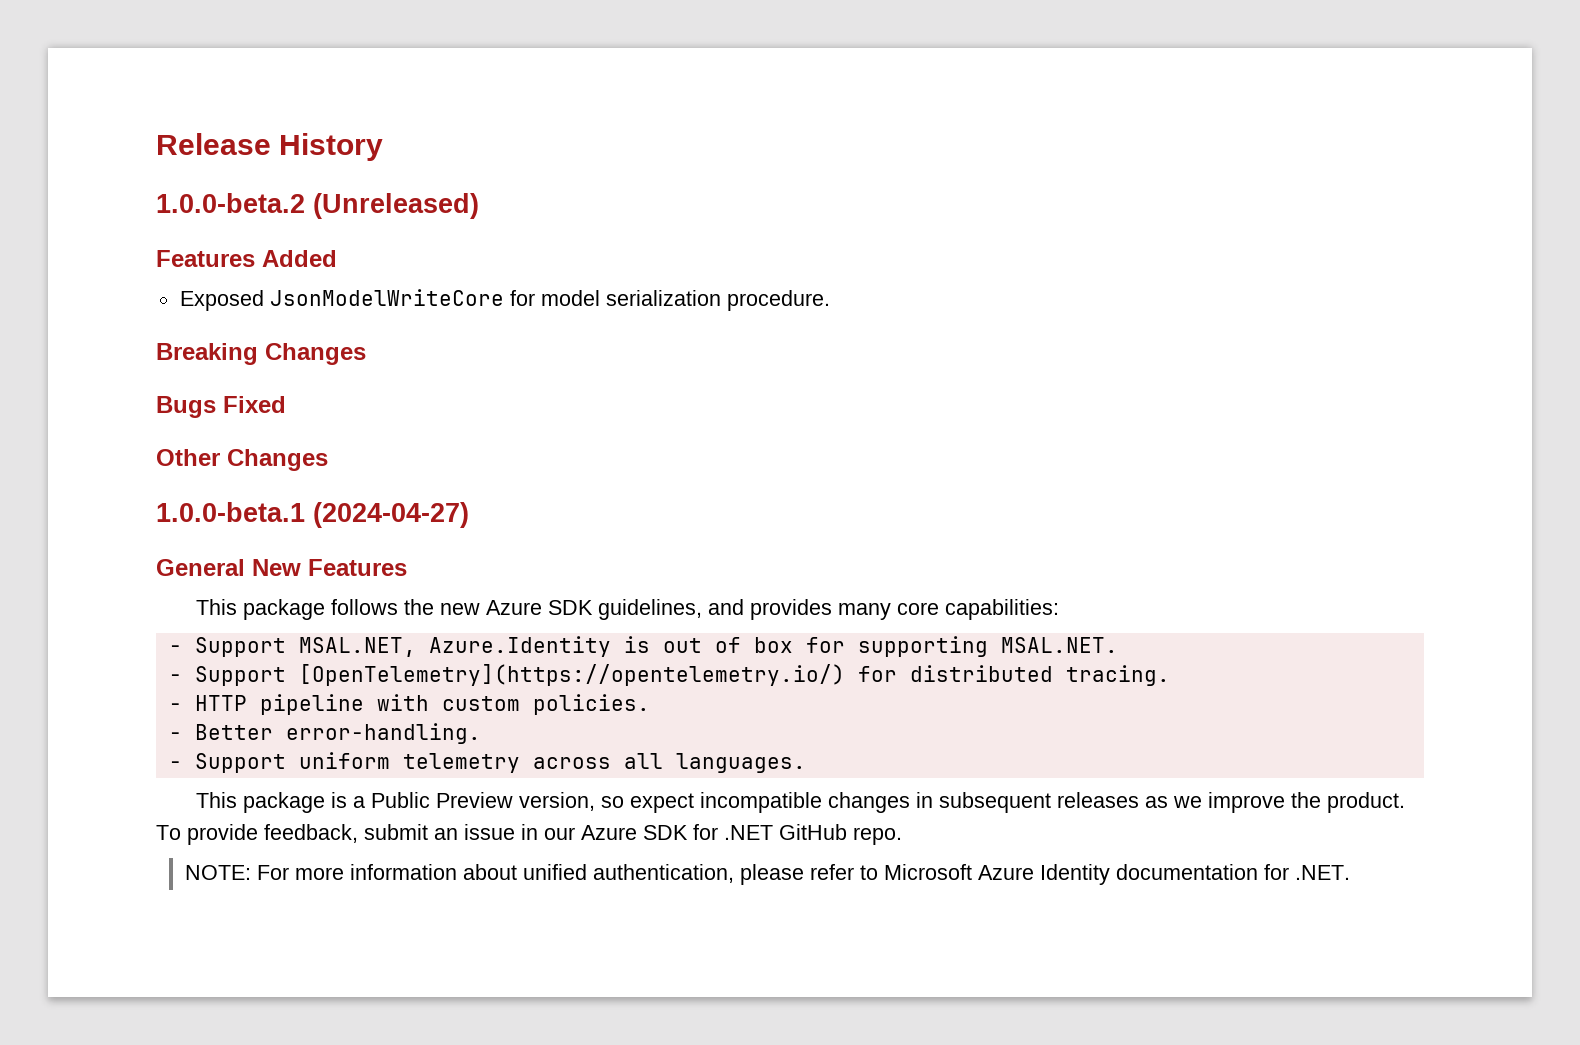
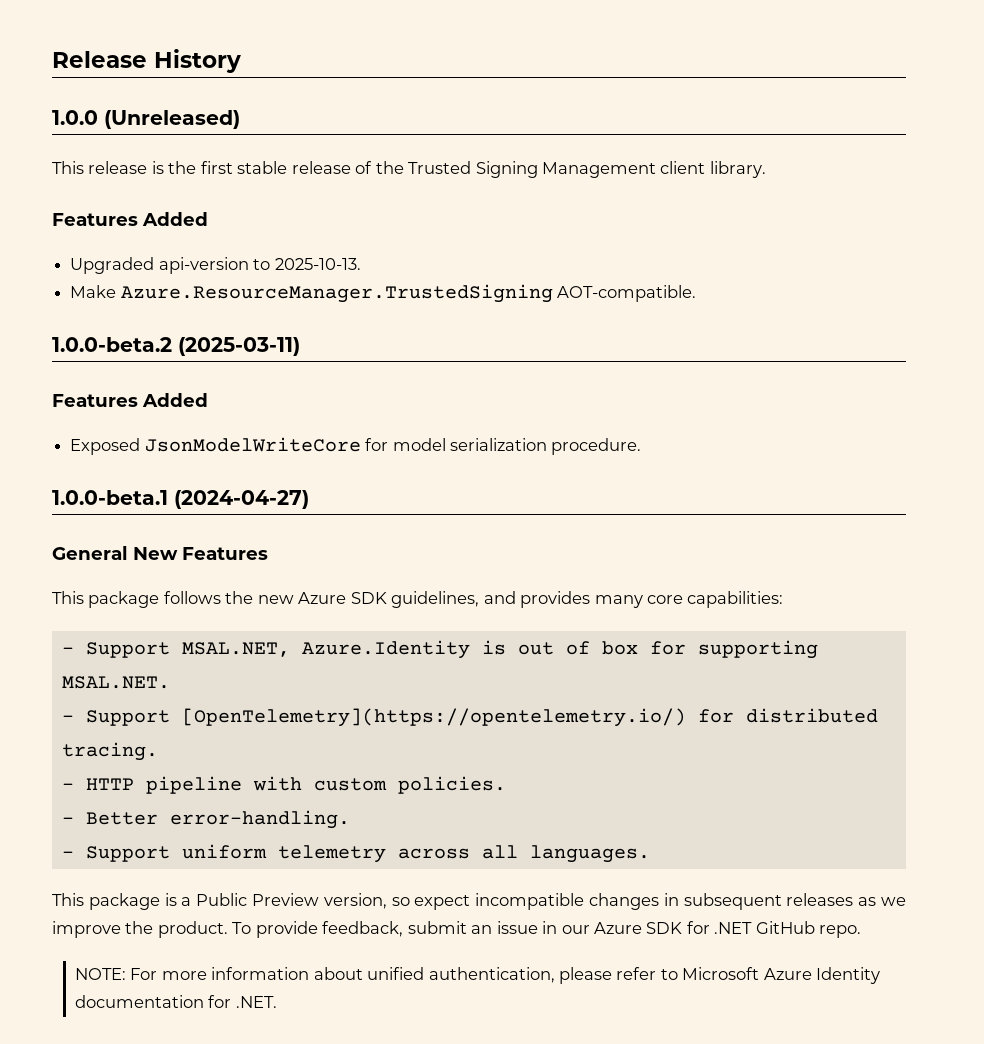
+ 1.0.0 (Unreleased)
+ This release is the first stable release of the Trusted Signing Management client library.
+ Features Added
+ Upgraded api-version to 2025-10-13.
+ Make Azure.ResourceManager.TrustedSigning AOT-compatible.
- 1.0.0-beta.2 (Unreleased)
+ 1.0.0-beta.2 (2025-03-11)
- Breaking Changes
- Bugs Fixed
- Other Changes

